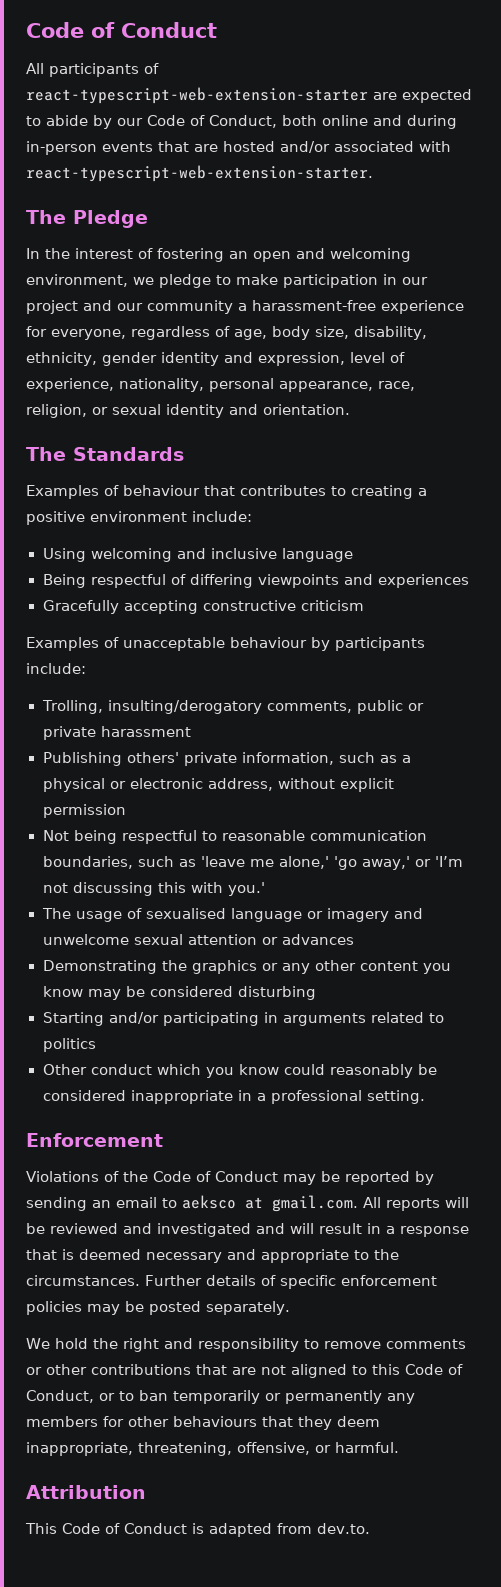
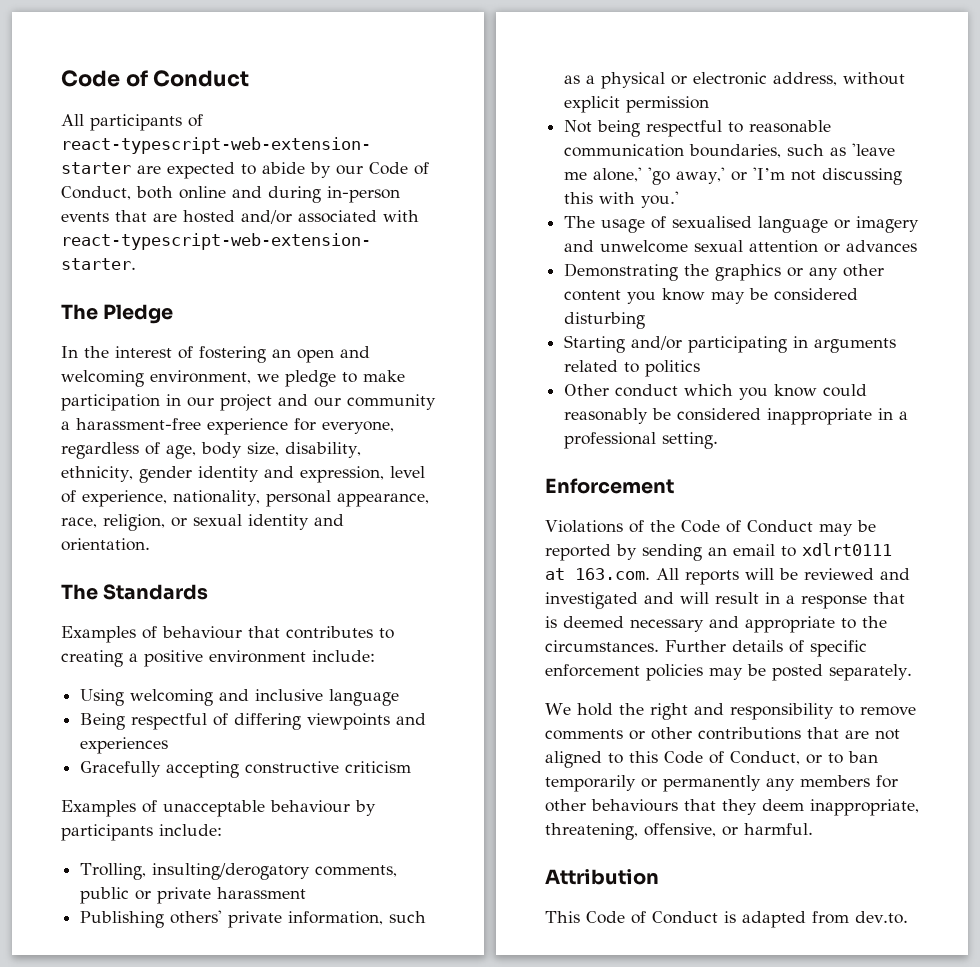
- Violations of the Code of Conduct may be reported by sending an email to aeksco at gmail.com. All reports will be reviewed and investigated and will result in a response that is deemed necessary and appropriate to the circumstances.
+ Violations of the Code of Conduct may be reported by sending an email to xdlrt0111 at 163.com. All reports will be reviewed and investigated and will result in a response that is deemed necessary and appropriate to the circumstances.

